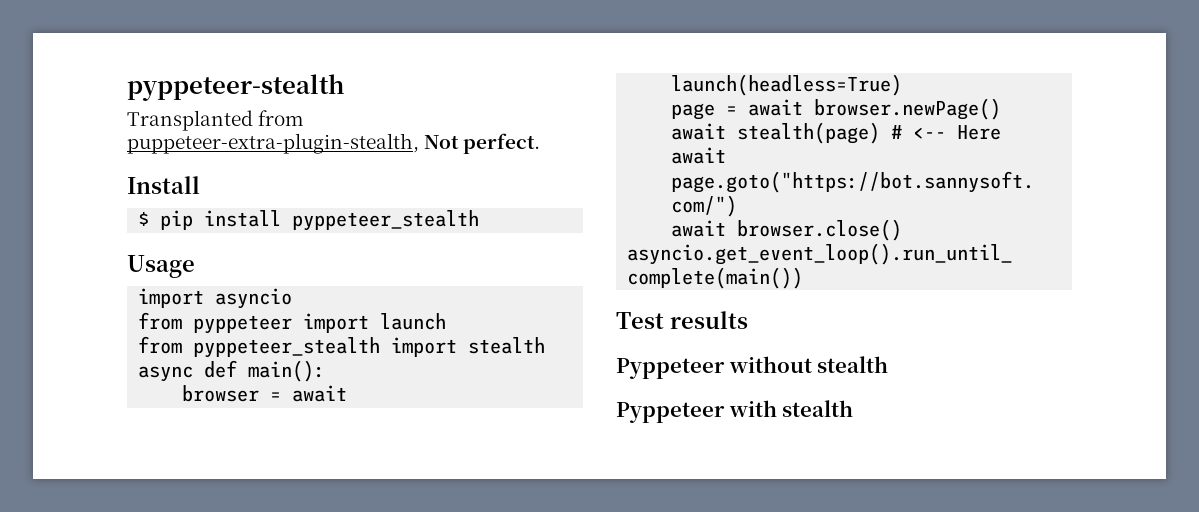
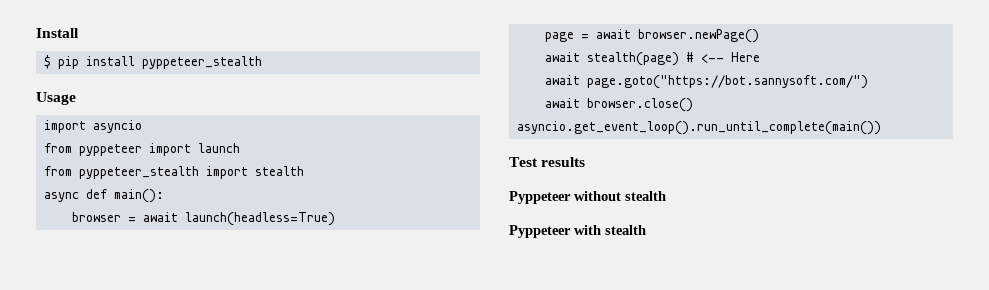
- pyppeteer-stealth
- Transplanted from puppeteer-extra-plugin-stealth, Not perfect.

